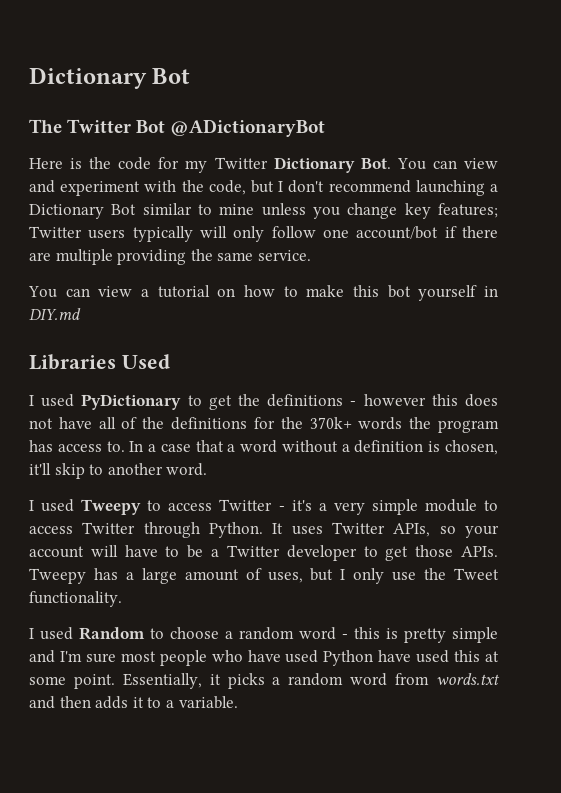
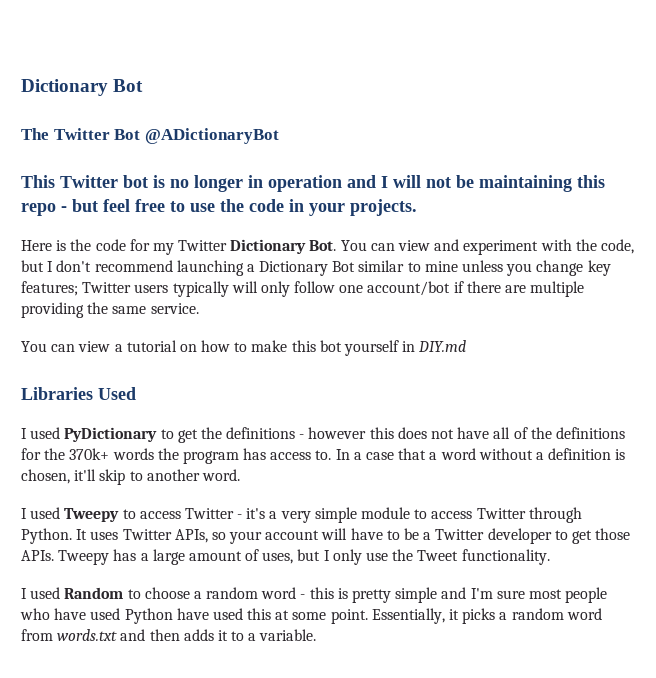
+ This Twitter bot is no longer in operation and I will not be maintaining this repo - but feel free to use the code in your projects.

